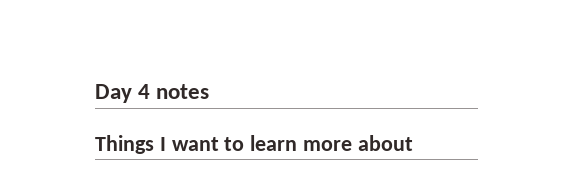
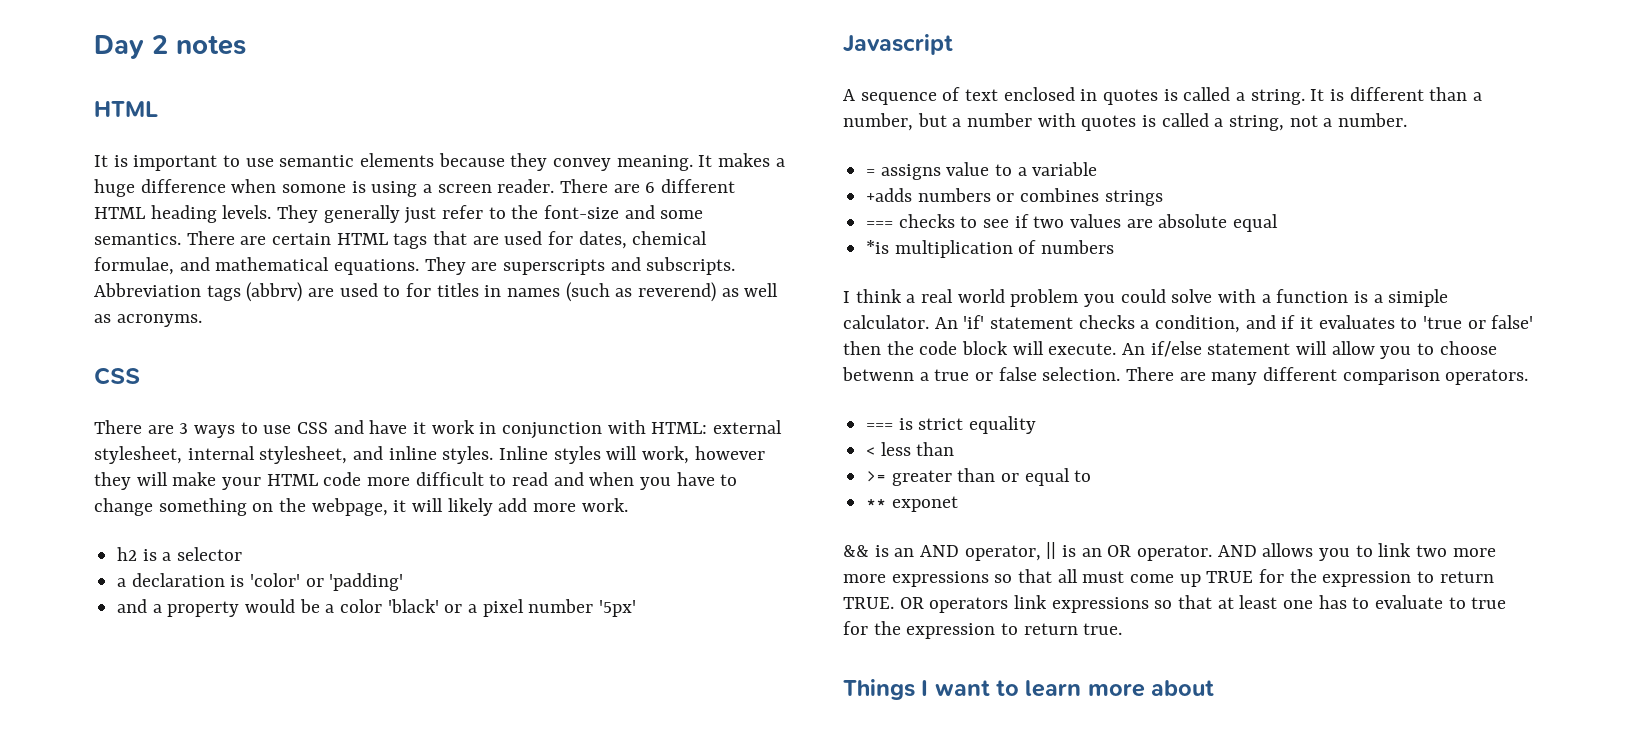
- Day 4 notes
+ Day 2 notes
+ HTML
+ It is important to use semantic elements because they convey meaning. It makes a huge difference when somone is using a screen reader. There are 6 different HTML heading levels. They generally just refer to the font-size and some semantics. There are certain HTML tags that are used for dates, chemical formulae, and mathematical equations. They are superscripts and subscripts. Abbreviation tags (abbrv) are used to for titles in names (such as reverend) as well as acronyms.
+ CSS
+ There are 3 ways to use CSS and have it work in conjunction with HTML: external stylesheet, internal stylesheet, and inline styles. Inline styles will work, however they will make your HTML code more difficult to read and when you have to change something on the webpage, it will likely add more work.
+ h2 is a selector
+ a declaration is 'color' or 'padding'
+ and a property would be a color 'black' or a pixel number '5px'
+ Javascript
+ A sequence of text enclosed in quotes is called a string. It is different than a number, but a number with quotes is called a string, not a number.
+ = assigns value to a variable
+ +adds numbers or combines strings
+ === checks to see if two values are absolute equal
+ *is multiplication of numbers
+ I think a real world problem you could solve with a function is a simiple calculator. An 'if' statement checks a condition, and if it evaluates to 'true or false' then the code block will execute. An if/else statement will allow you to choose betwenn a true or false selection. There are many different comparison operators.
+ === is strict equality
+ < less than
+ >= greater than or equal to
+ ** exponet
+ && is an AND operator, || is an OR operator. AND allows you to link two more more expressions so that all must come up TRUE for the expression to return TRUE. OR operators link expressions so that at least one has to evaluate to true for the expression to return true.

